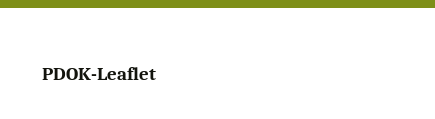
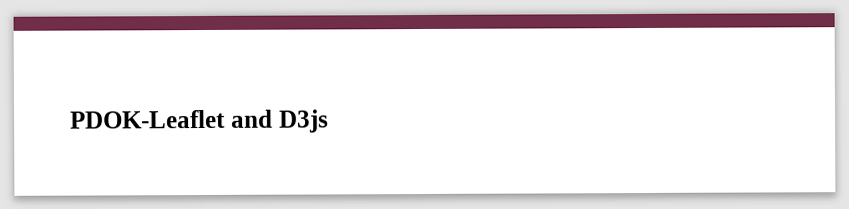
- PDOK-Leaflet
+ PDOK-Leaflet and D3js

